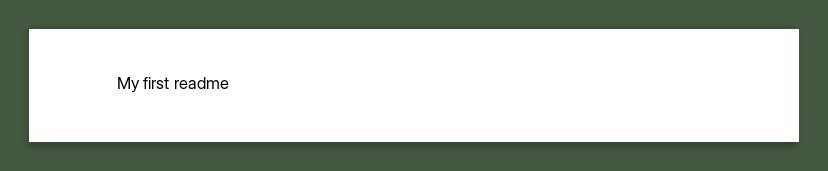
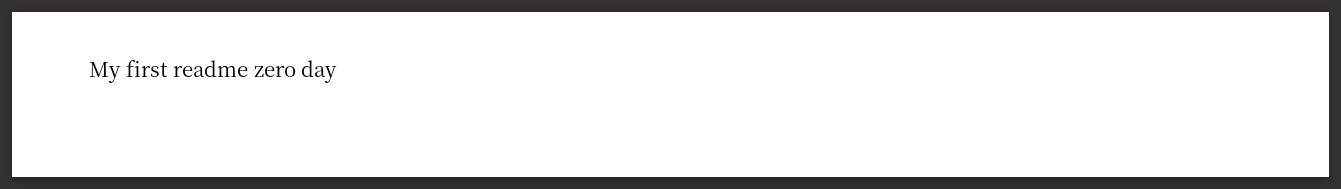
- My first readme
+ My first readme zero day

